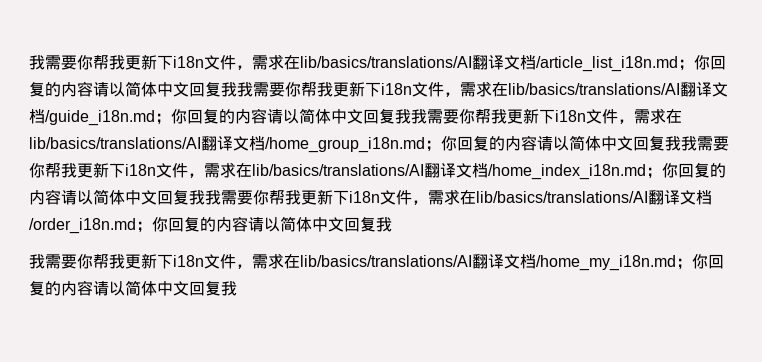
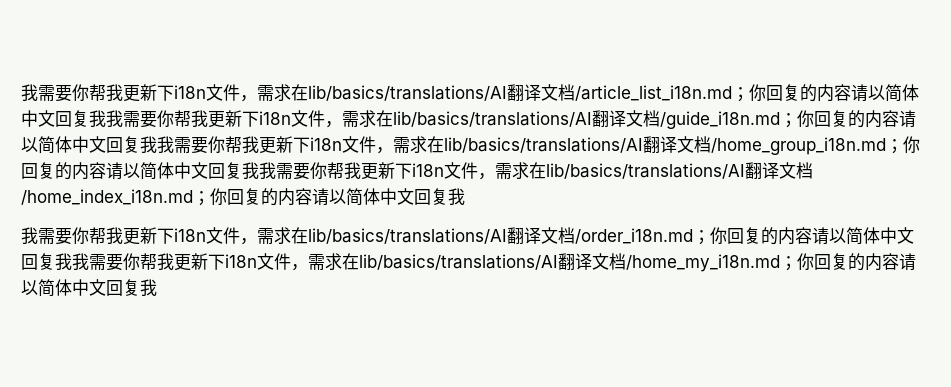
- 你回复的内容请以简体中文回复我我需要你帮我更新下i18n文件，需求在lib/basics/translations/AI翻译文档/home_index_i18n.md；你回复的内容请以简体中文回复我我需要你帮我更新下i18n文件，需求在lib/basics/translations/AI翻译文档/order_i18n.md；你回复的内容请以简体中文回复我
- 我需要你帮我更新下i18n文件，需求在lib/basics/translations/AI翻译文档/home_my_i18n.md；
+ 你回复的内容请以简体中文回复我我需要你帮我更新下i18n文件，需求在lib/basics/translations/AI翻译文档/home_index_i18n.md；你回复的内容请以简体中文回复我
+ 我需要你帮我更新下i18n文件，需求在lib/basics/translations/AI翻译文档/order_i18n.md；你回复的内容请以简体中文回复我我需要你帮我更新下i18n文件，需求在lib/basics/translations/AI翻译文档/home_my_i18n.md；

